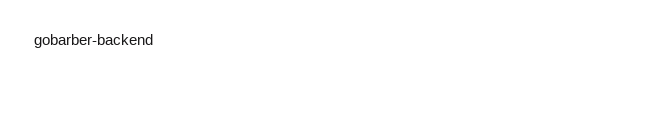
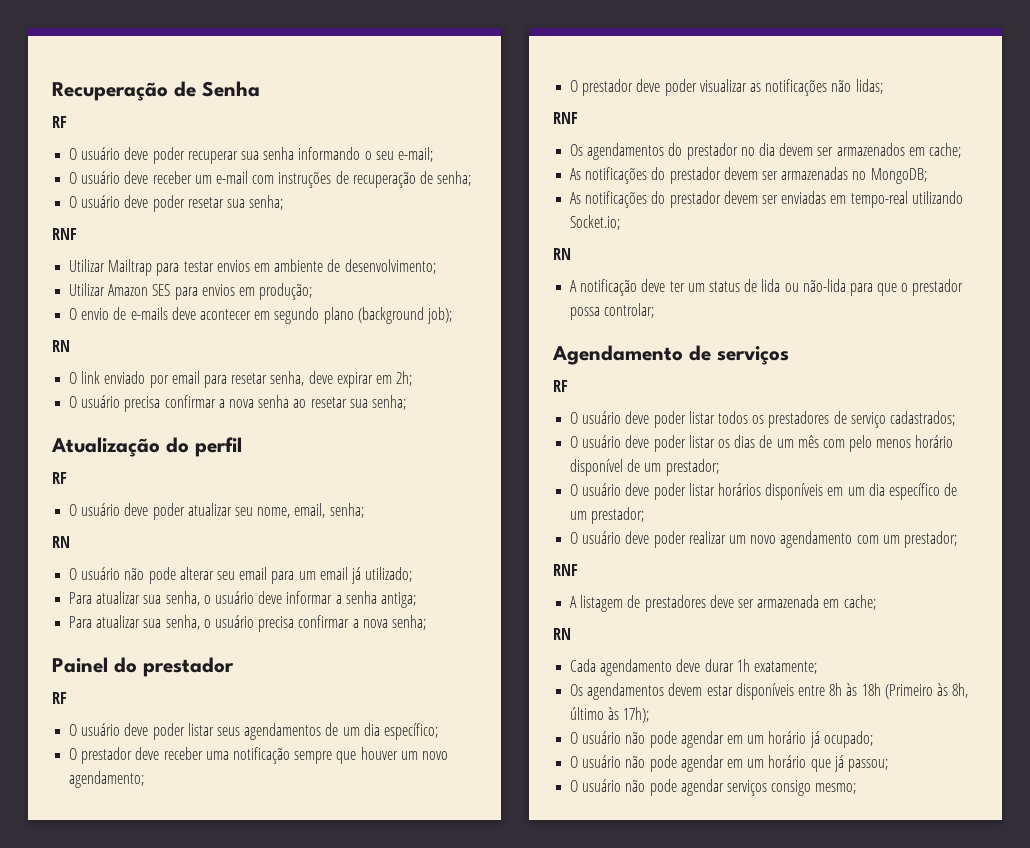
- gobarber-backend
+ Recuperação de Senha
+ RF
+ O usuário deve poder recuperar sua senha informando o seu e-mail;
+ O usuário deve receber um e-mail com instruções de recuperação de senha;
+ O usuário deve poder resetar sua senha;
+ RNF
+ Utilizar Mailtrap para testar envios em ambiente de desenvolvimento;
+ Utilizar Amazon SES para envios em produção;
+ O envio de e-mails deve acontecer em segundo plano (background job);
+ RN
+ O link enviado por email para resetar senha, deve expirar em 2h;
+ O usuário precisa confirmar a nova senha ao resetar sua senha;
+ Atualização do perfil
+ RF
+ O usuário deve poder atualizar seu nome, email, senha;
+ RN
+ O usuário não pode alterar seu email para um email já utilizado;
+ Para atualizar sua senha, o usuário deve informar a senha antiga;
+ Para atualizar sua senha, o usuário precisa confirmar a nova senha;
+ Painel do prestador
+ RF
+ O usuário deve poder listar seus agendamentos de um dia específico;
+ O prestador deve receber uma notificação sempre que houver um novo agendamento;
+ O prestador deve poder visualizar as notificações não lidas;
+ RNF
+ Os agendamentos do prestador no dia devem ser armazenados em cache;
+ As notificações do prestador devem ser armazenadas no MongoDB;
+ As notificações do prestador devem ser enviadas em tempo-real utilizando Socket.io;
+ RN
+ A notificação deve ter um status de lida ou não-lida para que o prestador possa controlar;
+ Agendamento de serviços
+ RF
+ O usuário deve poder listar todos os prestadores de serviço cadastrados;
+ O usuário deve poder listar os dias de um mês com pelo menos horário disponível de um prestador;
+ O usuário deve poder listar horários disponíveis em um dia específico de um prestador;
+ O usuário deve poder realizar um novo agendamento com um prestador;
+ RNF
+ A listagem de prestadores deve ser armazenada em cache;
+ RN
+ Cada agendamento deve durar 1h exatamente;
+ Os agendamentos devem estar disponíveis entre 8h às 18h (Primeiro às 8h, último às 17h);
+ O usuário não pode agendar em um horário já ocupado;
+ O usuário não pode agendar em um horário que já passou;
+ O usuário não pode agendar serviços consigo mesmo;

